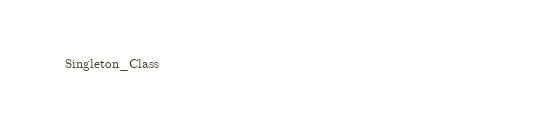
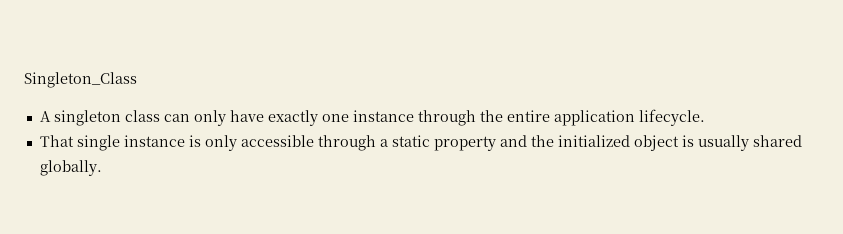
+ A singleton class can only have exactly one instance through the entire application lifecycle.
+ That single instance is only accessible through a static property and the initialized object is usually shared globally.

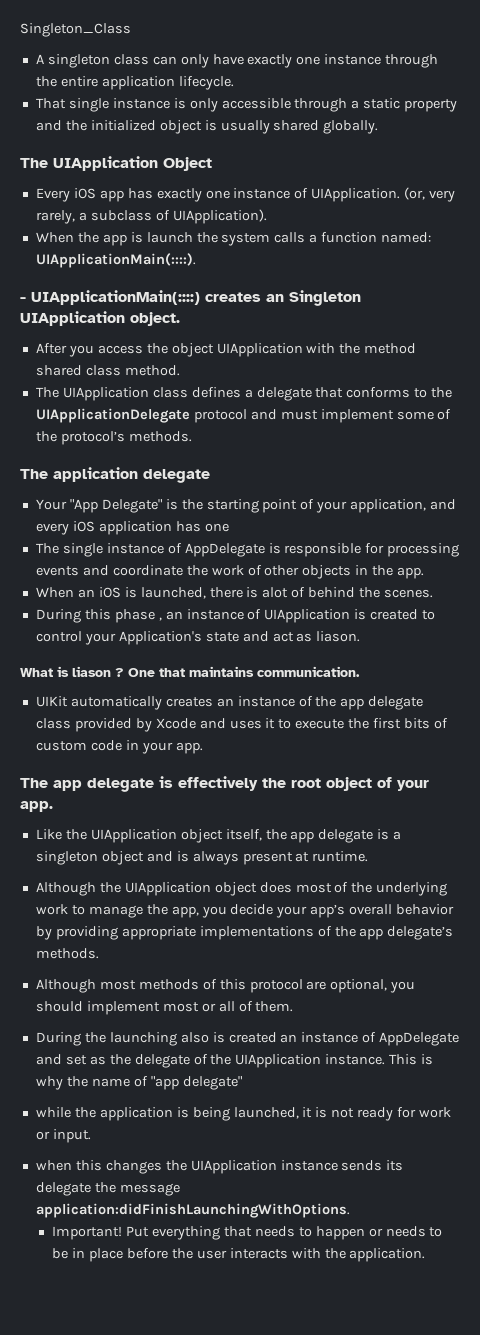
+ The UIApplication Object
+ Every iOS app has exactly one instance of UIApplication. (or, very rarely, a subclass of UIApplication).
+ When the app is launch the system calls a function named: UIApplicationMain(::::).
+ - UIApplicationMain(::::) creates an Singleton UIApplication object.
+ After you access the object UIApplication with the method shared class method.
+ The UIApplication class defines a delegate that conforms to the UIApplicationDelegate protocol and must implement some of the protocol’s methods.
+ The application delegate
+ Your "App Delegate" is the starting point of your application, and every iOS application has one
+ The single instance of AppDelegate is responsible for processing events and coordinate the work of other objects in the app.
+ When an iOS is launched, there is alot of behind the scenes.
+ During this phase , an instance of UIApplication is created to control your Application's state and act as liason.
+ What is liason ? One that maintains communication.
+ UIKit automatically creates an instance of the app delegate class provided by Xcode and uses it to execute the first bits of custom code in your app.
+ The app delegate is effectively the root object of your app.
+ Like the UIApplication object itself, the app delegate is a singleton object and is always present at runtime.
+ Although the UIApplication object does most of the underlying work to manage the app, you decide your app’s overall behavior by providing appropriate implementations of the app delegate’s methods.
+ Although most methods of this protocol are optional, you should implement most or all of them.
+ During the launching also is created an instance of AppDelegate and set as the delegate of the UIApplication instance. This is why the name of "app delegate"
+ while the application is being launched, it is not ready for work or input.
+ when this changes the UIApplication instance sends its delegate the message application:didFinishLaunchingWithOptions.
+ Important! Put everything that needs to happen or needs to be in place before the user interacts with the application.

